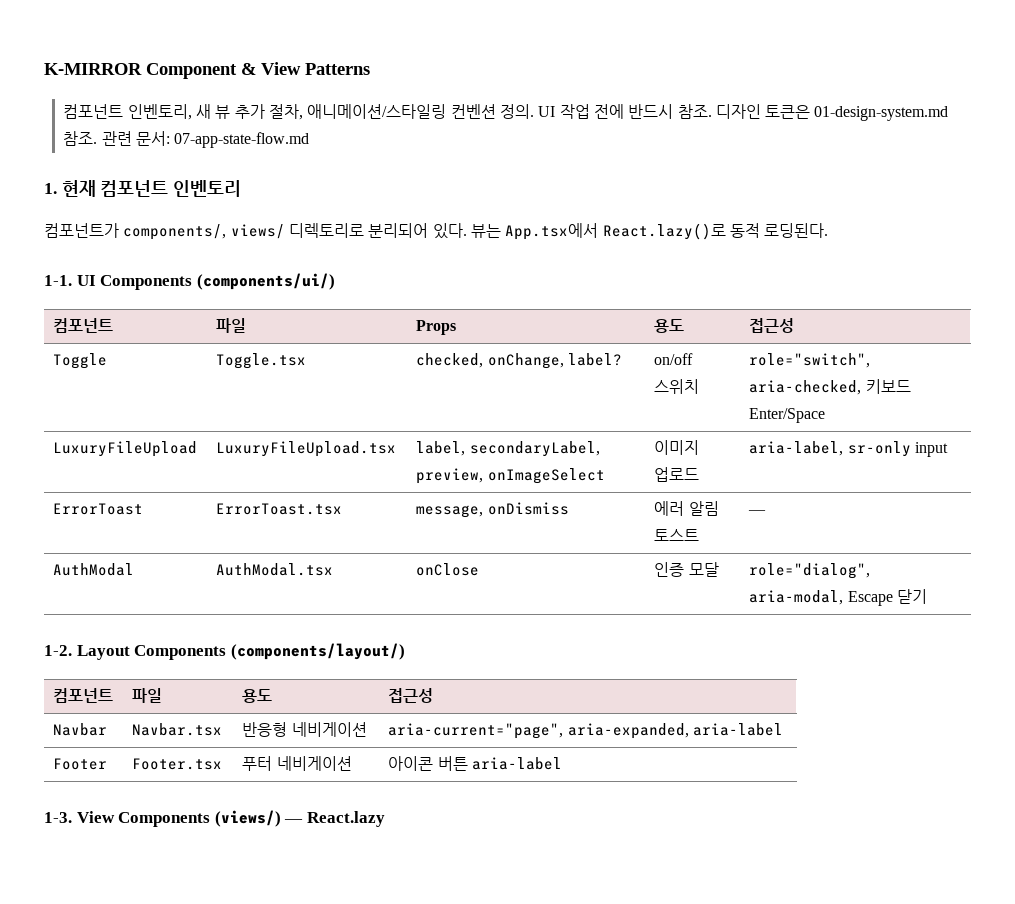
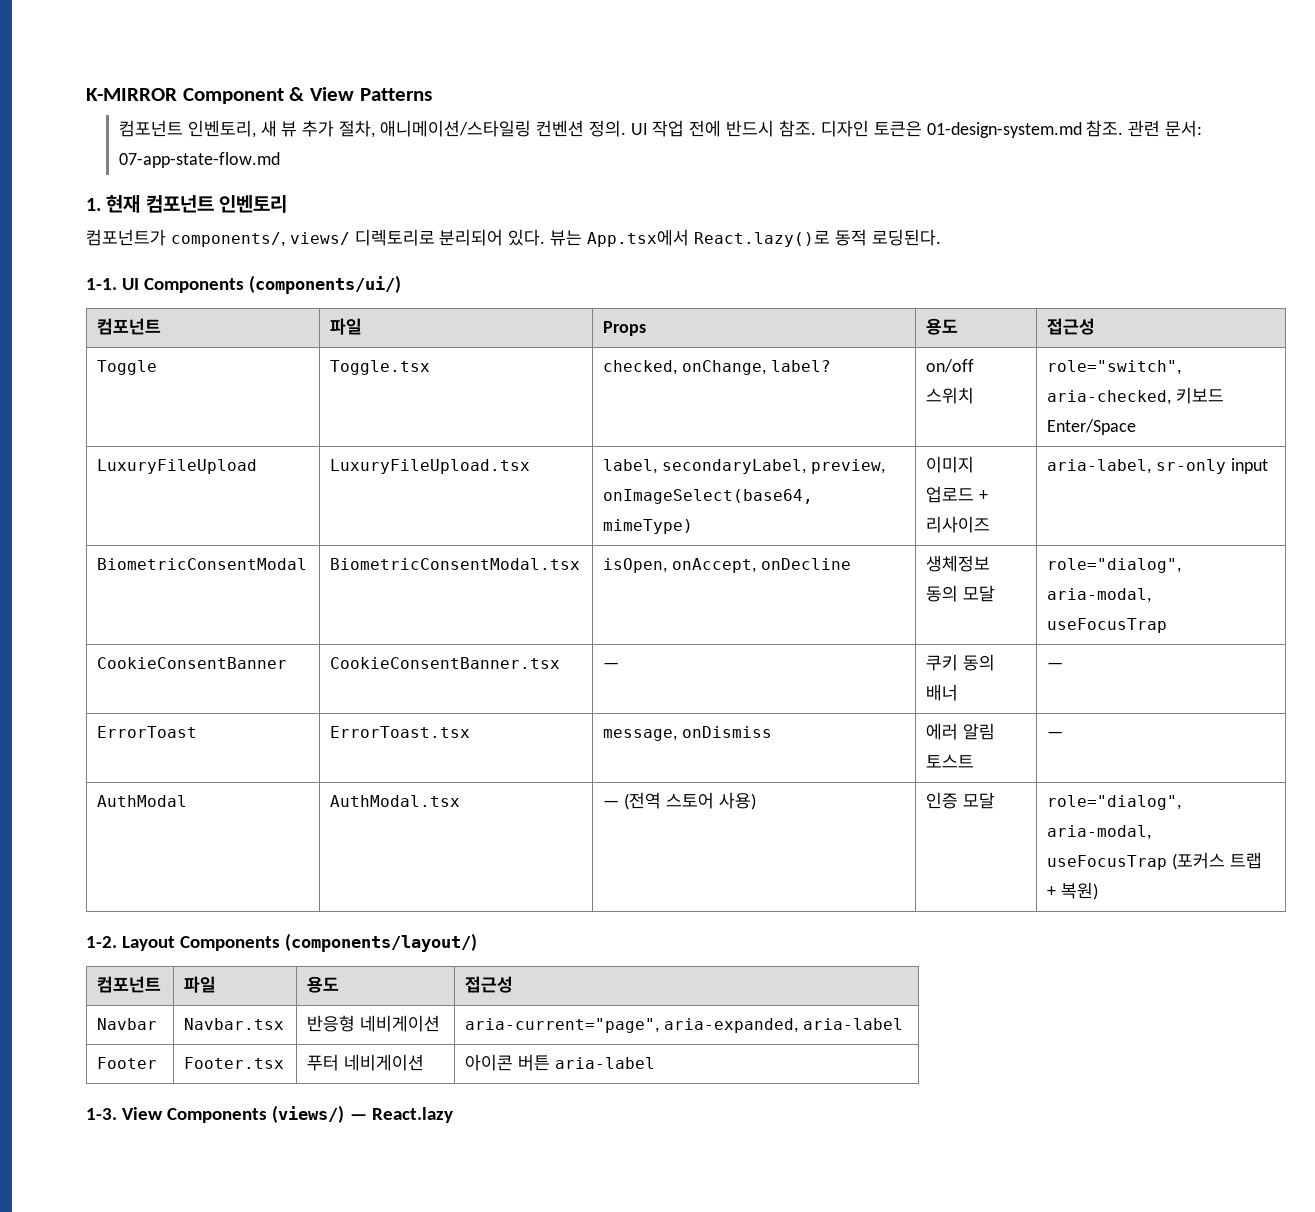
- LuxuryFileUpload | LuxuryFileUpload.tsx | label, secondaryLabel, preview, onImageSelect | 이미지 업로드 | aria-label, sr-only input
+ LuxuryFileUpload | LuxuryFileUpload.tsx | label, secondaryLabel, preview, onImageSelect(base64, mimeType) | 이미지 업로드 + 리사이즈 | aria-label, sr-only input
+ BiometricConsentModal | BiometricConsentModal.tsx | isOpen, onAccept, onDecline | 생체정보 동의 모달 | role="dialog", aria-modal, useFocusTrap
+ CookieConsentBanner | CookieConsentBanner.tsx | — | 쿠키 동의 배너 | —
- AuthModal | AuthModal.tsx | onClose | 인증 모달 | role="dialog", aria-modal, Escape 닫기
+ AuthModal | AuthModal.tsx | — (전역 스토어 사용) | 인증 모달 | role="dialog", aria-modal, useFocusTrap (포커스 트랩 + 복원)

